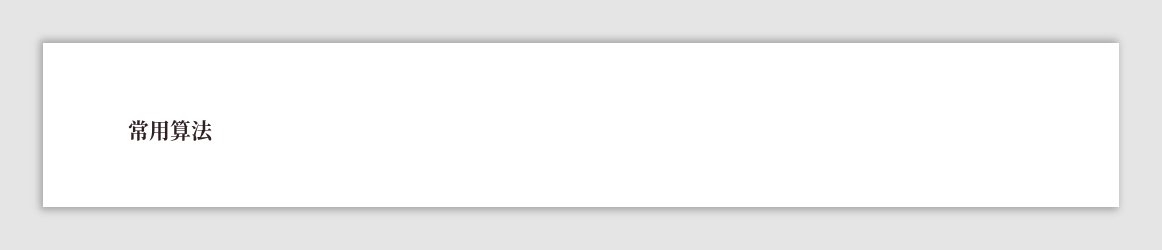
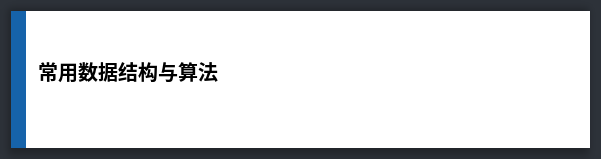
- 常用算法
+ 常用数据结构与算法

